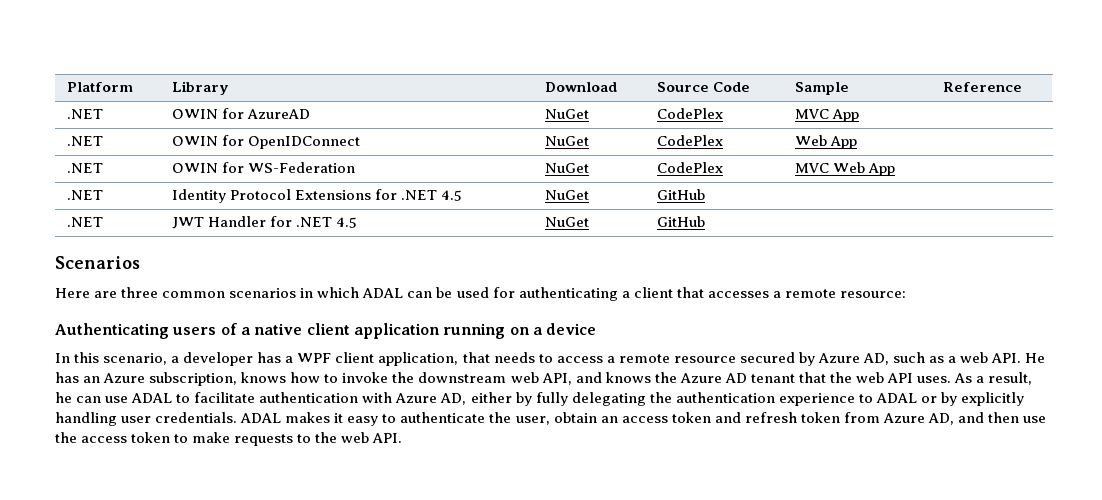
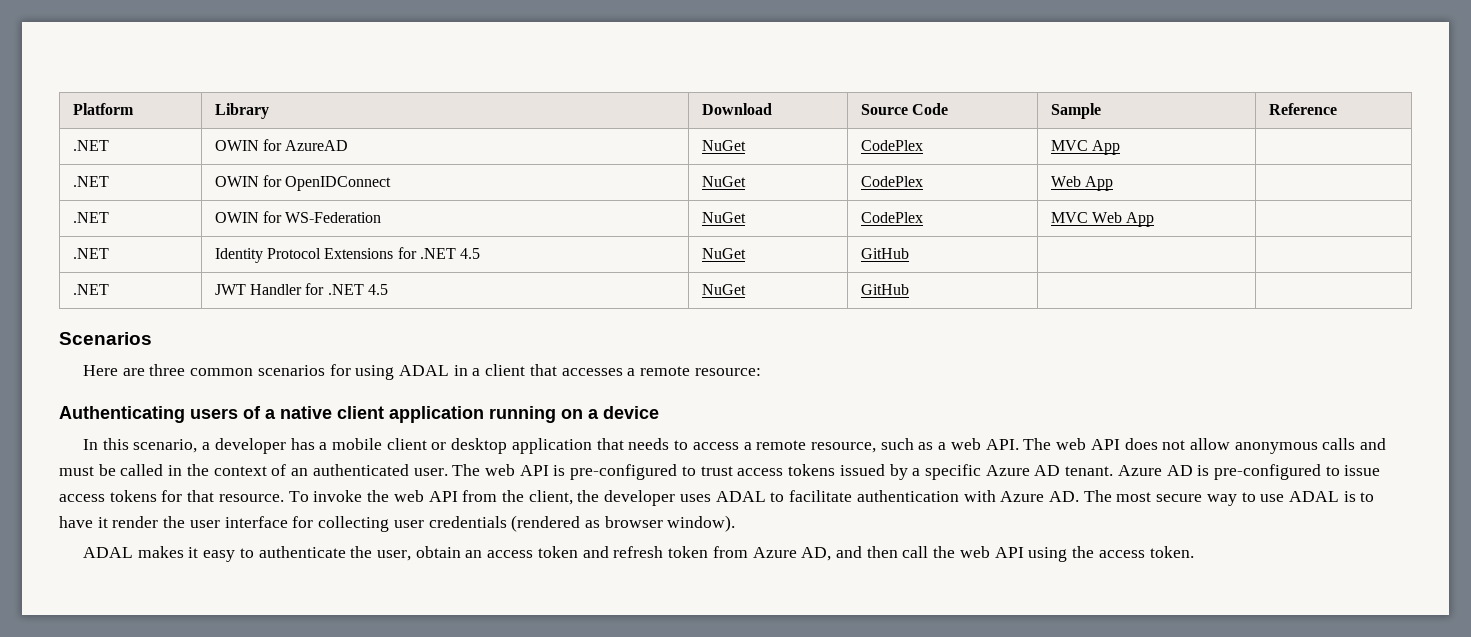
- Here are three common scenarios in which ADAL can be used for authenticating a client that accesses a remote resource:
+ Here are three common scenarios for using ADAL in a client that accesses a remote resource:
- In this scenario, a developer has a WPF client application, that needs to access a remote resource secured by Azure AD, such as a web API. He has an Azure subscription, knows how to invoke the downstream web API, and knows the Azure AD tenant that the web API uses. As a result, he can use ADAL to facilitate authentication with Azure AD, either by fully delegating the authentication experience to ADAL or by explicitly handling user credentials. ADAL makes it easy to authenticate the user, obtain an access token and refresh token from Azure AD, and then use the access token to make requests to the web API.
+ In this scenario, a developer has a mobile client or desktop application that needs to access a remote resource, such as a web API. The web API does not allow anonymous calls and must be called in the context of an authenticated user. The web API is pre-configured to trust access tokens issued by a specific Azure AD tenant. Azure AD is pre-configured to issue access tokens for that resource. To invoke the web API from the client, the developer uses ADAL to facilitate authentication with Azure AD. The most secure way to use ADAL is to have it render the user interface for collecting user credentials (rendered as browser window).
+ ADAL makes it easy to authenticate the user, obtain an access token and refresh token from Azure AD, and then call the web API using the access token.

